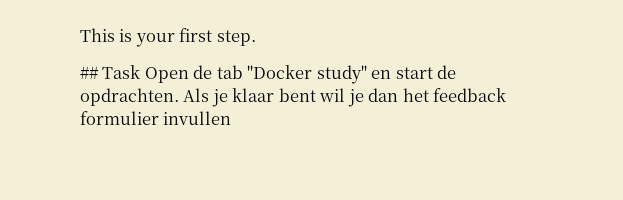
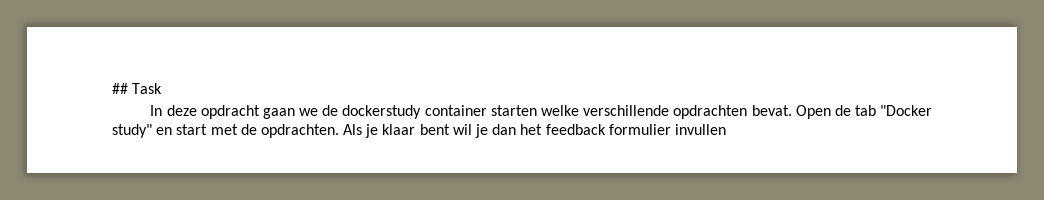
- This is your first step.
- ## Task Open de tab "Docker study" en start de opdrachten.
+ ## Task
+ In deze opdracht gaan we de dockerstudy container starten welke verschillende opdrachten bevat. Open de tab "Docker study" en start met de opdrachten.

